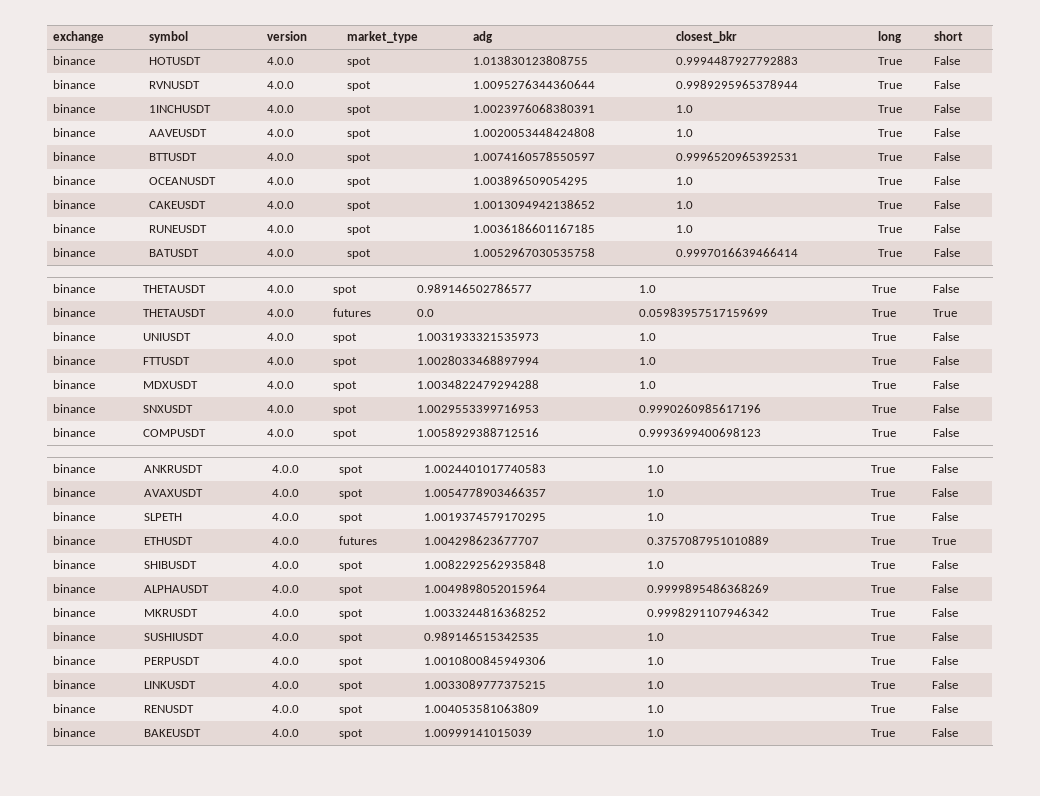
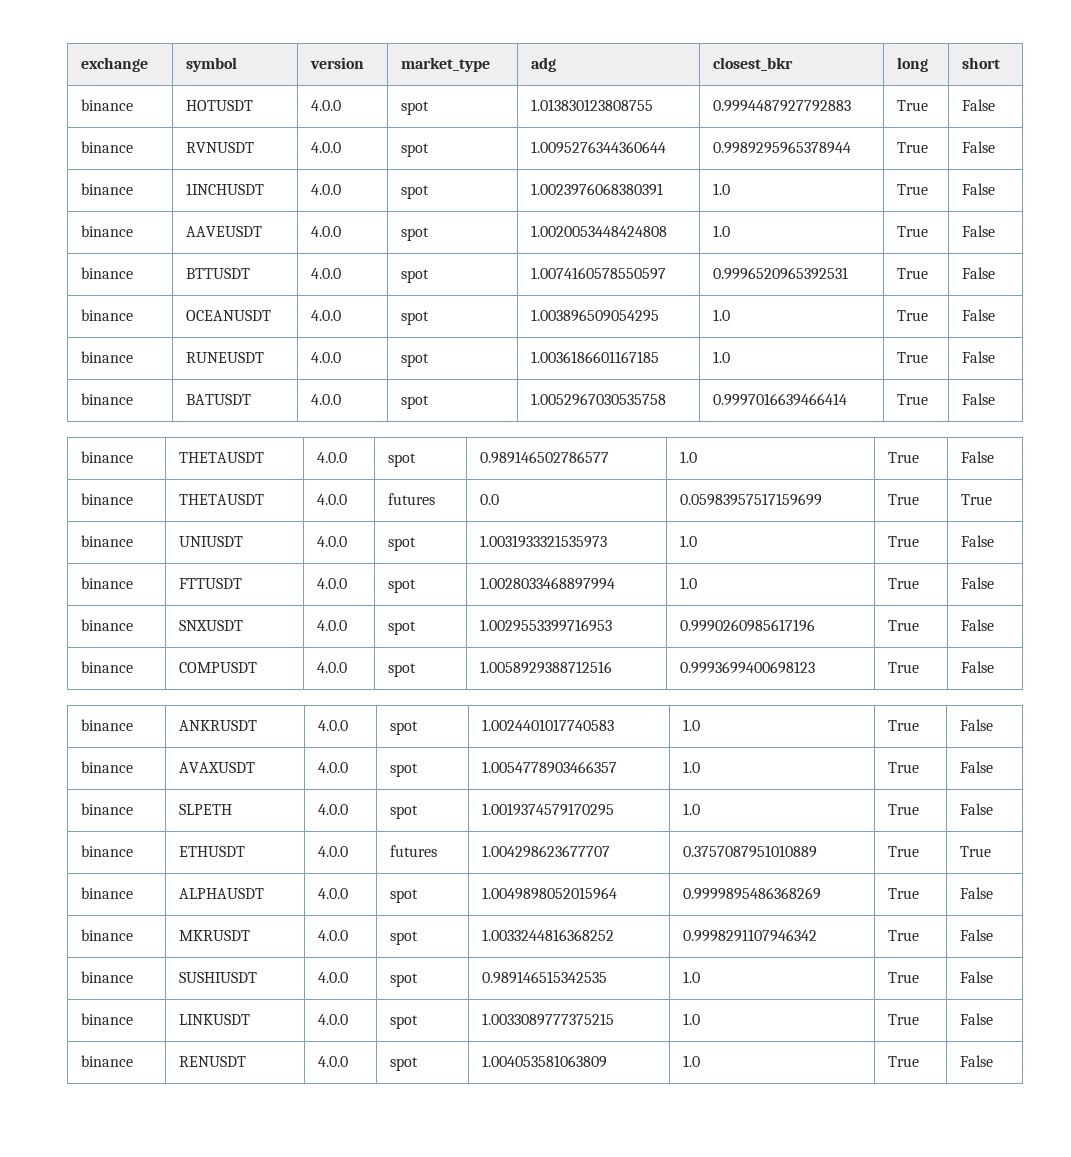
- binance | CAKEUSDT | 4.0.0 | spot | 1.0013094942138652 | 1.0 | True | False
- binance | MDXUSDT | 4.0.0 | spot | 1.0034822479294288 | 1.0 | True | False
- binance | SHIBUSDT | 4.0.0 | spot | 1.0082292562935848 | 1.0 | True | False
- binance | PERPUSDT | 4.0.0 | spot | 1.0010800845949306 | 1.0 | True | False
- binance | BAKEUSDT | 4.0.0 | spot | 1.00999141015039 | 1.0 | True | False

